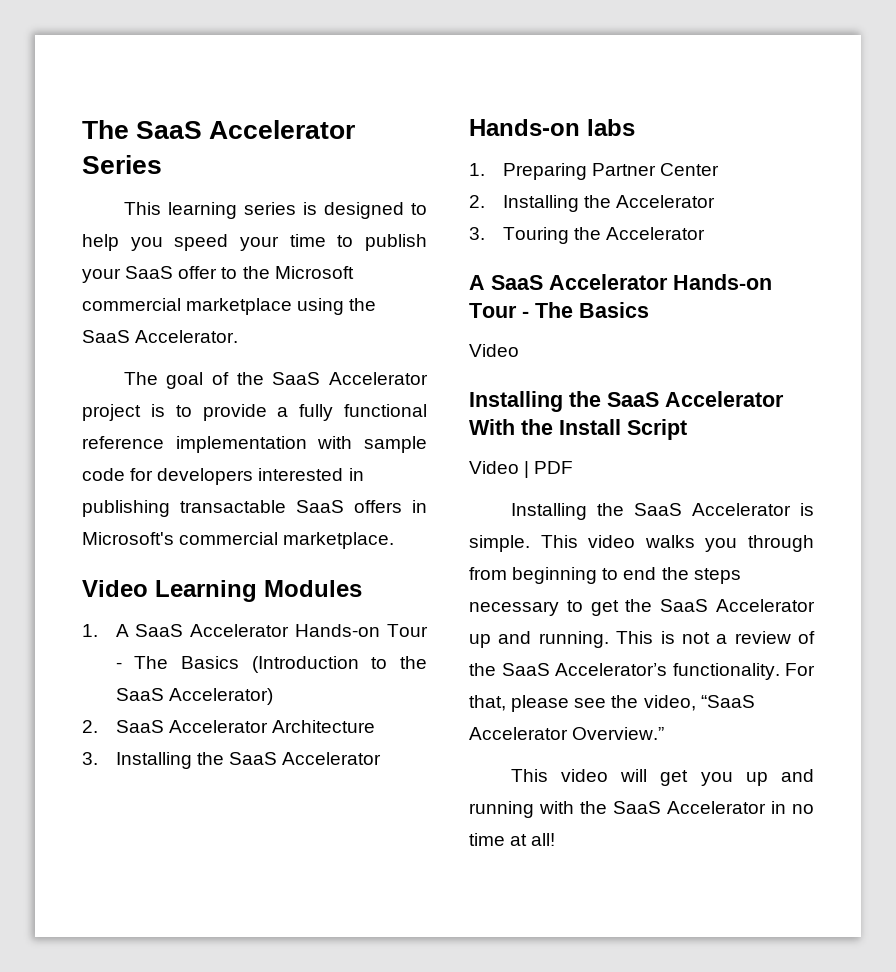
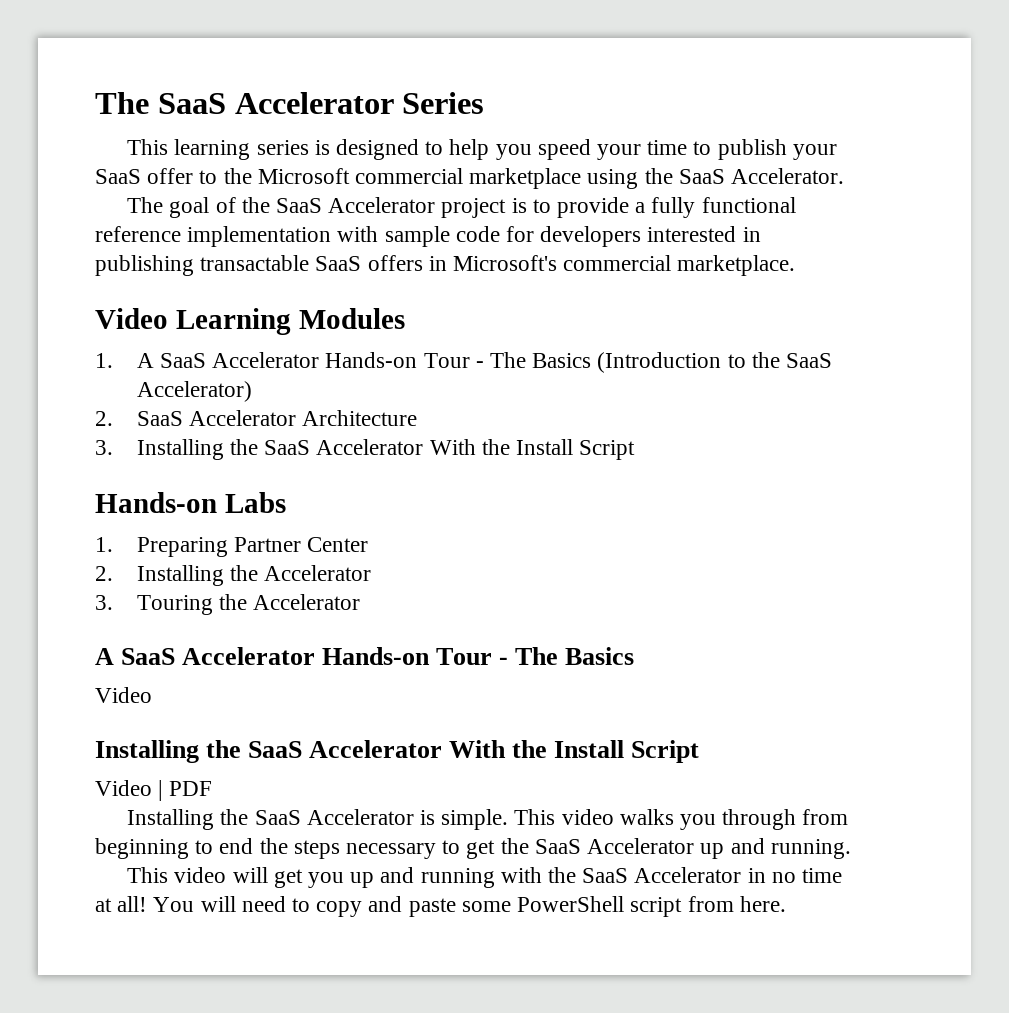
- 3. Installing the SaaS Accelerator
- Hands-on labs
+ 3. Installing the SaaS Accelerator With the Install Script
+ Hands-on Labs
- This is not a review of the SaaS Accelerator’s functionality. For that, please see the video, “SaaS Accelerator Overview.”
+ You will need to copy and paste some PowerShell script from here.

